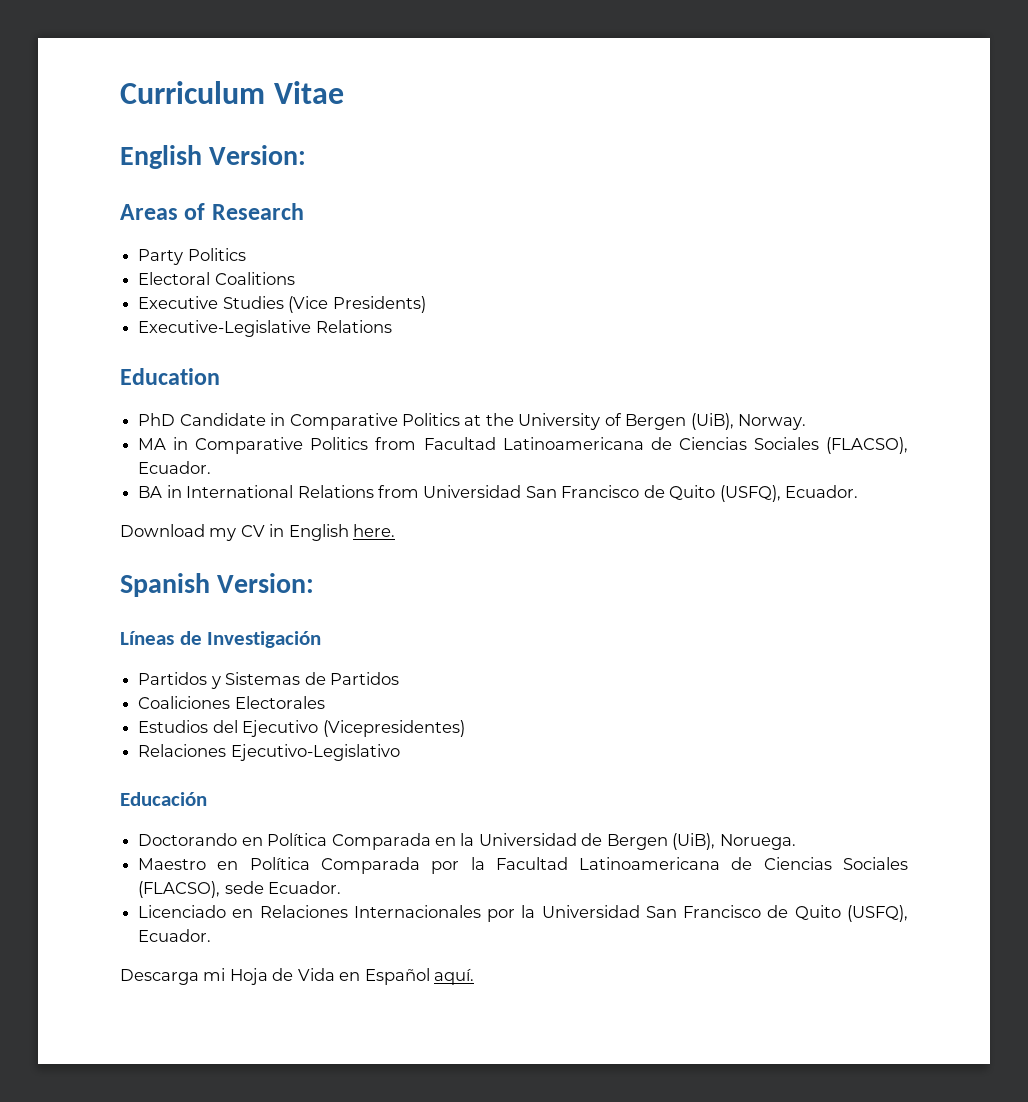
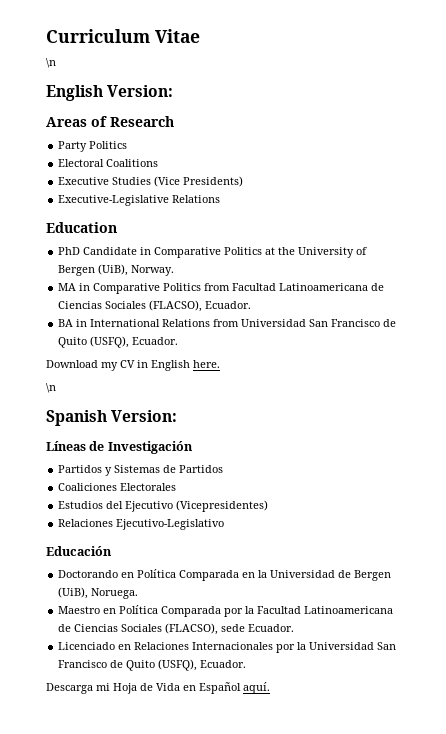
  Curriculum Vitae
+ \n
  Download my CV in English here.
+ \n

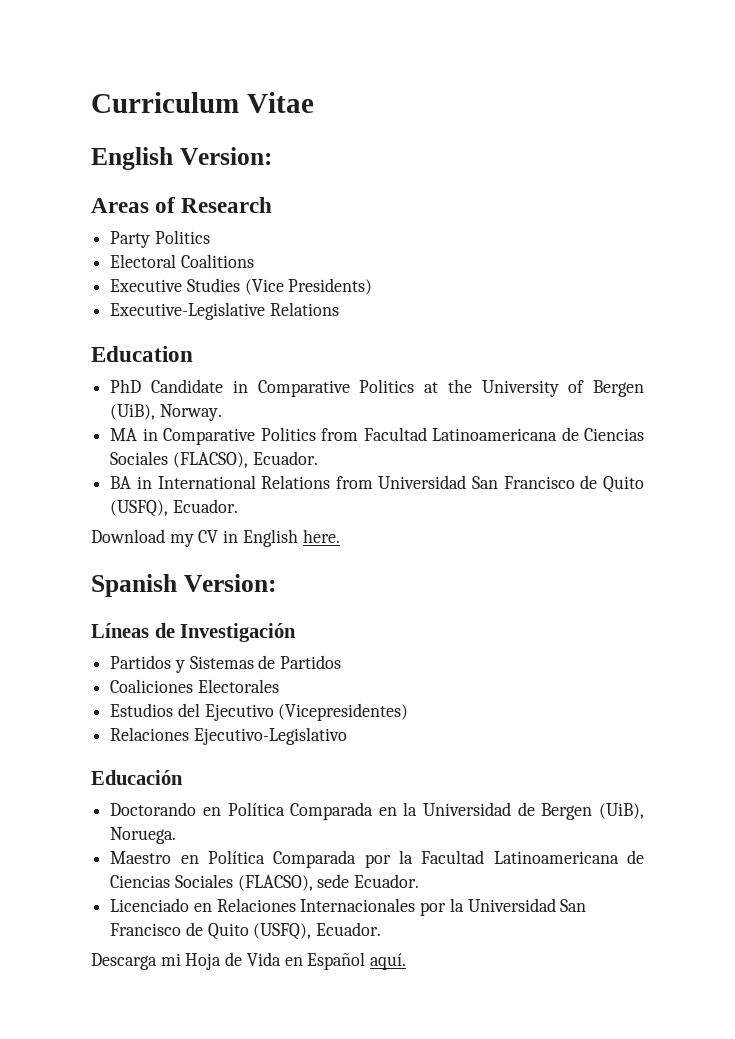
  Curriculum Vitae
- \n
  Download my CV in English here.
- \n

